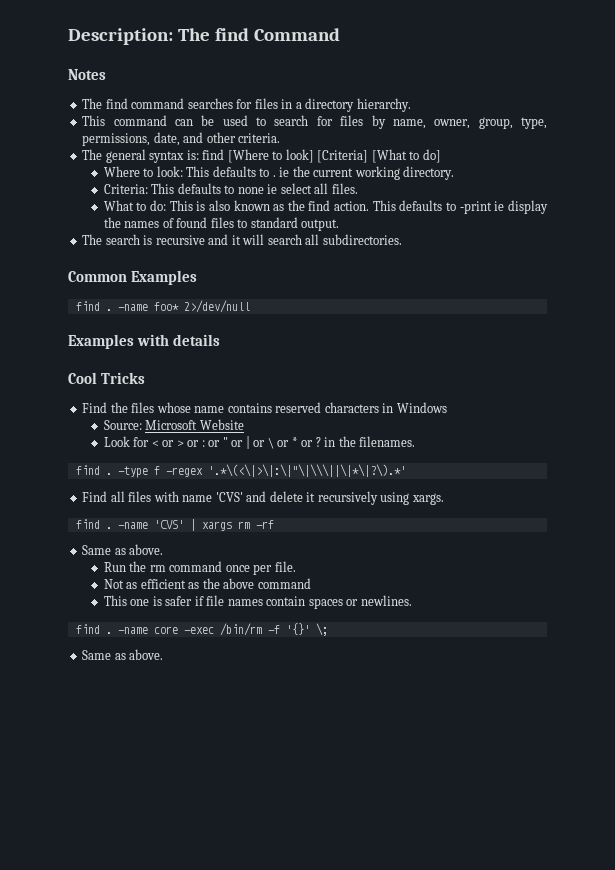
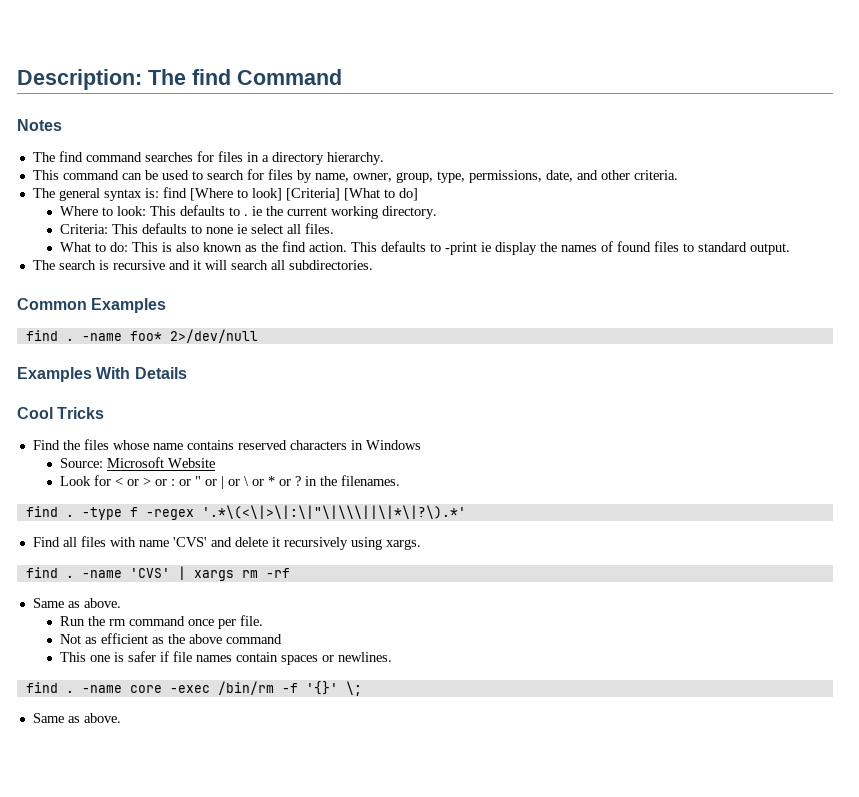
- Examples with details
+ Examples With Details

